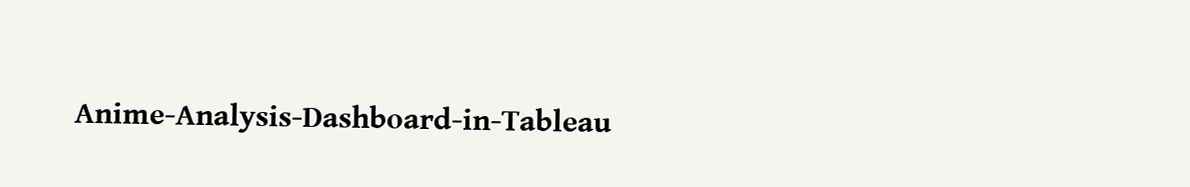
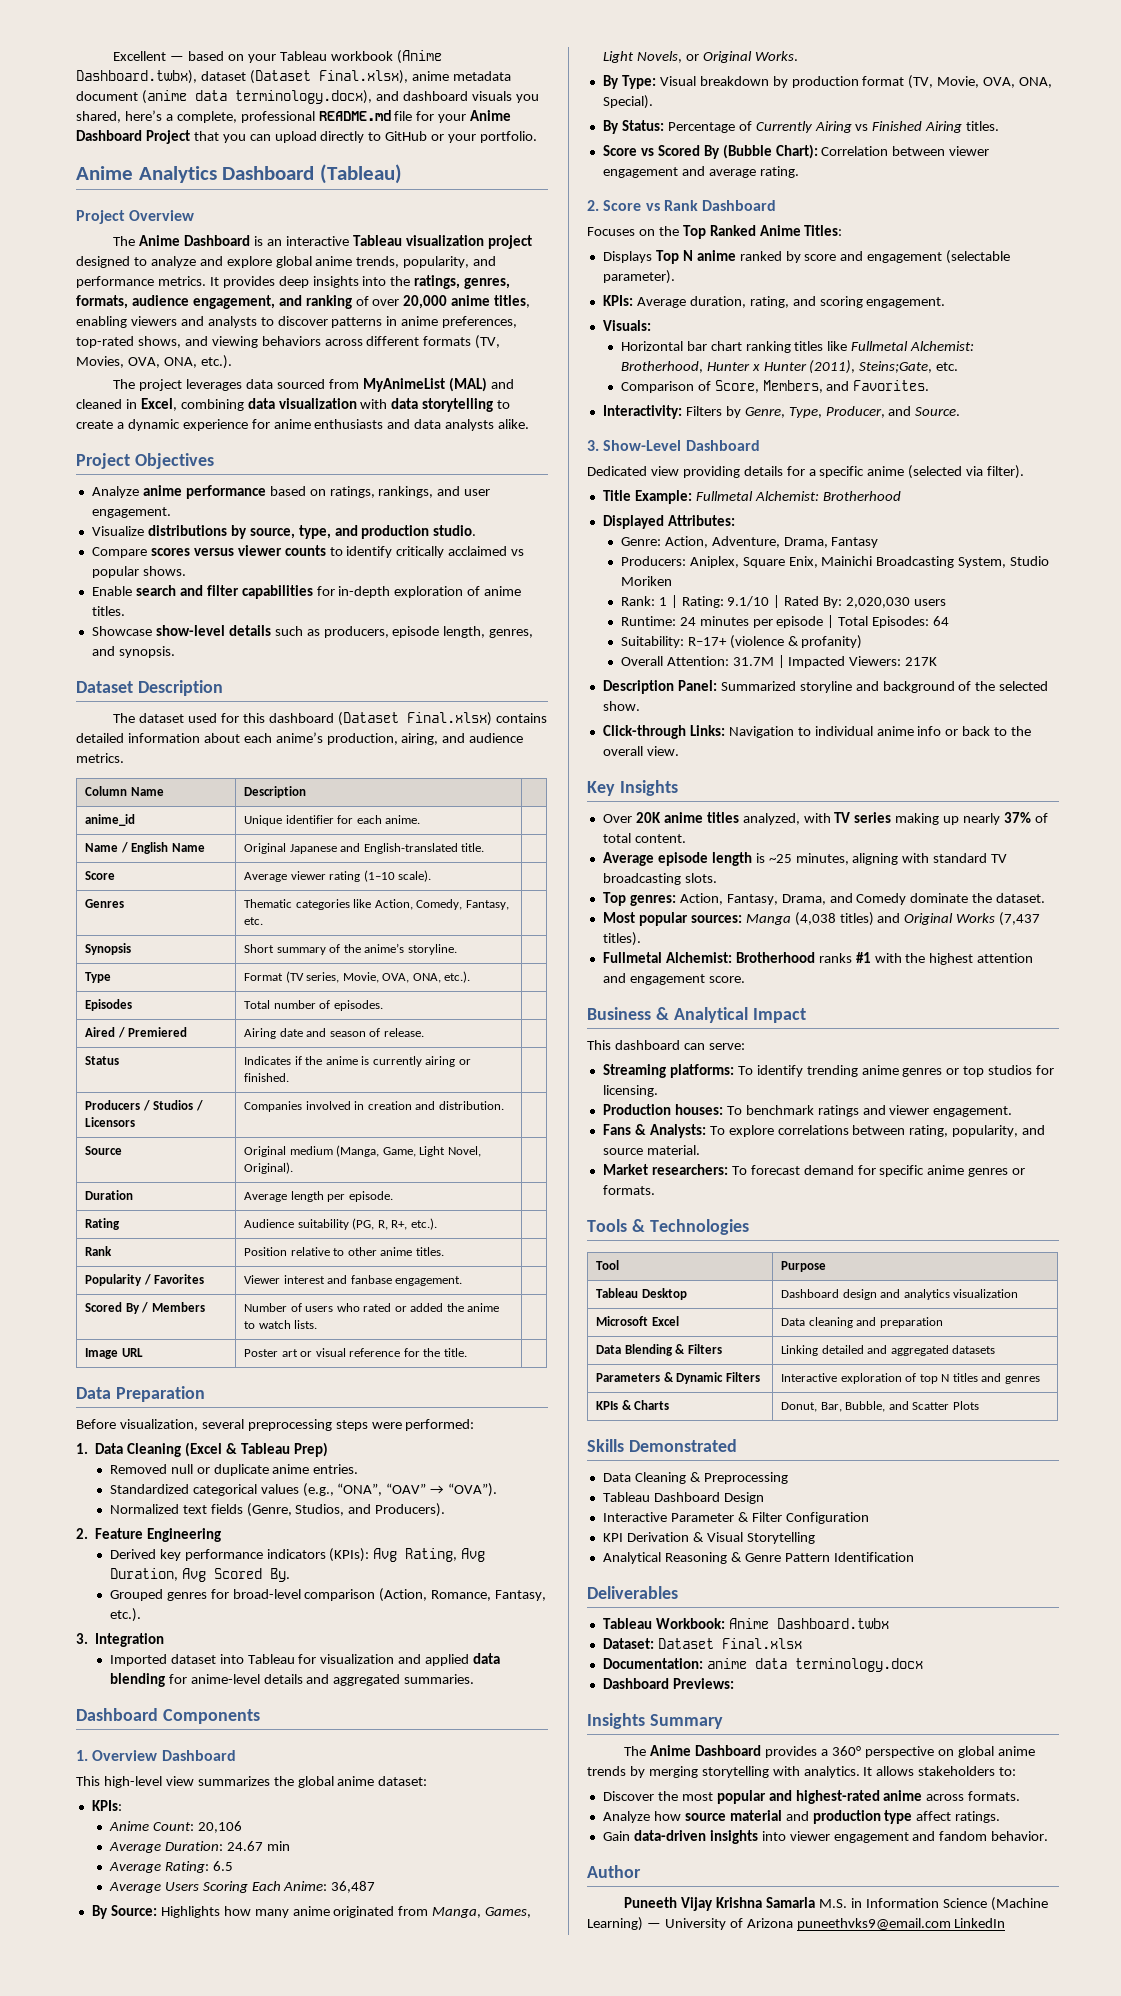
- Anime-Analysis-Dashboard-in-Tableau
+ Excellent — based on your Tableau workbook (Anime Dashboard.twbx), dataset (Dataset Final.xlsx), anime metadata document (anime data terminology.docx), and dashboard visuals you shared, here’s a complete, professional README.md file for your Anime Dashboard Project that you can upload directly to GitHub or your portfolio.
+ Anime Analytics Dashboard (Tableau)
+ Project Overview
+ The Anime Dashboard is an interactive Tableau visualization project designed to analyze and explore global anime trends, popularity, and performance metrics. It provides deep insights into the ratings, genres, formats, audience engagement, and ranking of over 20,000 anime titles, enabling viewers and analysts to discover patterns in anime preferences, top-rated shows, and viewing behaviors across different formats (TV, Movies, OVA, ONA, etc.).
+ The project leverages data sourced from MyAnimeList (MAL) and cleaned in Excel, combining data visualization with data storytelling to create a dynamic experience for anime enthusiasts and data analysts alike.
+ Project Objectives
+ Analyze anime performance based on ratings, rankings, and user engagement.
+ Visualize distributions by source, type, and production studio.
+ Compare scores versus viewer counts to identify critically acclaimed vs popular shows.
+ Enable search and filter capabilities for in-depth exploration of anime titles.
+ Showcase show-level details such as producers, episode length, genres, and synopsis.
+ Dataset Description
+ The dataset used for this dashboard (Dataset Final.xlsx) contains detailed information about each anime’s production, airing, and audience metrics.
+ Column Name | Description |
+ anime_id | Unique identifier for each anime. |
+ Name / English Name | Original Japanese and English-translated title. |
+ Score | Average viewer rating (1–10 scale). |
+ Genres | Thematic categories like Action, Comedy, Fantasy, etc. |
+ Synopsis | Short summary of the anime’s storyline. |
+ Type | Format (TV series, Movie, OVA, ONA, etc.). |
+ Episodes | Total number of episodes. |
+ Aired / Premiered | Airing date and season of release. |
+ Status | Indicates if the anime is currently airing or finished. |
+ Producers / Studios / Licensors | Companies involved in creation and distribution. |
+ Source | Original medium (Manga, Game, Light Novel, Original). |
+ Duration | Average length per episode. |
+ Rating | Audience suitability (PG, R, R+, etc.). |
+ Rank | Position relative to other anime titles. |
+ Popularity / Favorites | Viewer interest and fanbase engagement. |
+ Scored By / Members | Number of users who rated or added the anime to watch lists. |
+ Image URL | Poster art or visual reference for the title. |
+ Data Preparation
+ Before visualization, several preprocessing steps were performed:
+ 1. Data Cleaning (Excel & Tableau Prep)
+ Removed null or duplicate anime entries.
+ Standardized categorical values (e.g., “ONA”, “OAV” → “OVA”).
+ Normalized text fields (Genre, Studios, and Producers).
+ 2. Feature Engineering
+ Derived key performance indicators (KPIs): Avg Rating, Avg Duration, Avg Scored By.
+ Grouped genres for broad-level comparison (Action, Romance, Fantasy, etc.).
+ 3. Integration
+ Imported dataset into Tableau for visualization and applied data blending for anime-level details and aggregated summaries.
+ Dashboard Components
+ 1. Overview Dashboard
+ This high-level view summarizes the global anime dataset:
+ KPIs:
+ Anime Count: 20,106
+ Average Duration: 24.67 min
+ Average Rating: 6.5
+ Average Users Scoring Each Anime: 36,487
+ By Source: Highlights how many anime originated from Manga, Games, Light Novels, or Original Works.
+ By Type: Visual breakdown by production format (TV, Movie, OVA, ONA, Special).
+ By Status: Percentage of Currently Airing vs Finished Airing titles.
+ Score vs Scored By (Bubble Chart): Correlation between viewer engagement and average rating.
+ 2. Score vs Rank Dashboard
+ Focuses on the Top Ranked Anime Titles:
+ Displays Top N anime ranked by score and engagement (selectable parameter).
+ KPIs: Average duration, rating, and scoring engagement.
+ Visuals:
+ Horizontal bar chart ranking titles like Fullmetal Alchemist: Brotherhood, Hunter x Hunter (2011), Steins;Gate, etc.
+ Comparison of Score, Members, and Favorites.
+ Interactivity: Filters by Genre, Type, Producer, and Source.
+ 3. Show-Level Dashboard
+ Dedicated view providing details for a specific anime (selected via filter).
+ Title Example: Fullmetal Alchemist: Brotherhood
+ Displayed Attributes:
+ Genre: Action, Adventure, Drama, Fantasy
+ Producers: Aniplex, Square Enix, Mainichi Broadcasting System, Studio Moriken
+ Rank: 1 | Rating: 9.1/10 | Rated By: 2,020,030 users
+ Runtime: 24 minutes per episode | Total Episodes: 64
+ Suitability: R–17+ (violence & profanity)
+ Overall Attention: 31.7M | Impacted Viewers: 217K
+ Description Panel: Summarized storyline and background of the selected show.
+ Click-through Links: Navigation to individual anime info or back to the overall view.
+ Key Insights
+ Over 20K anime titles analyzed, with TV series making up nearly 37% of total content.
+ Average episode length is ~25 minutes, aligning with standard TV broadcasting slots.
+ Top genres: Action, Fantasy, Drama, and Comedy dominate the dataset.
+ Most popular sources: Manga (4,038 titles) and Original Works (7,437 titles).
+ Fullmetal Alchemist: Brotherhood ranks #1 with the highest attention and engagement score.
+ Business & Analytical Impact
+ This dashboard can serve:
+ Streaming platforms: To identify trending anime genres or top studios for licensing.
+ Production houses: To benchmark ratings and viewer engagement.
+ Fans & Analysts: To explore correlations between rating, popularity, and source material.
+ Market researchers: To forecast demand for specific anime genres or formats.
+ Tools & Technologies
+ Tool | Purpose
+ Tableau Desktop | Dashboard design and analytics visualization
+ Microsoft Excel | Data cleaning and preparation
+ Data Blending & Filters | Linking detailed and aggregated datasets
+ Parameters & Dynamic Filters | Interactive exploration of top N titles and genres
+ KPIs & Charts | Donut, Bar, Bubble, and Scatter Plots
+ Skills Demonstrated
+ Data Cleaning & Preprocessing
+ Tableau Dashboard Design
+ Interactive Parameter & Filter Configuration
+ KPI Derivation & Visual Storytelling
+ Analytical Reasoning & Genre Pattern Identification
+ Deliverables
+ Tableau Workbook: Anime Dashboard.twbx
+ Dataset: Dataset Final.xlsx
+ Documentation: anime data terminology.docx
+ Dashboard Previews:
+ Insights Summary
+ The Anime Dashboard provides a 360° perspective on global anime trends by merging storytelling with analytics. It allows stakeholders to:
+ Discover the most popular and highest-rated anime across formats.
+ Analyze how source material and production type affect ratings.
+ Gain data-driven insights into viewer engagement and fandom behavior.
+ Author
+ Puneeth Vijay Krishna Samarla M.S. in Information Science (Machine Learning) — University of Arizona puneethvks9@email.com LinkedIn

